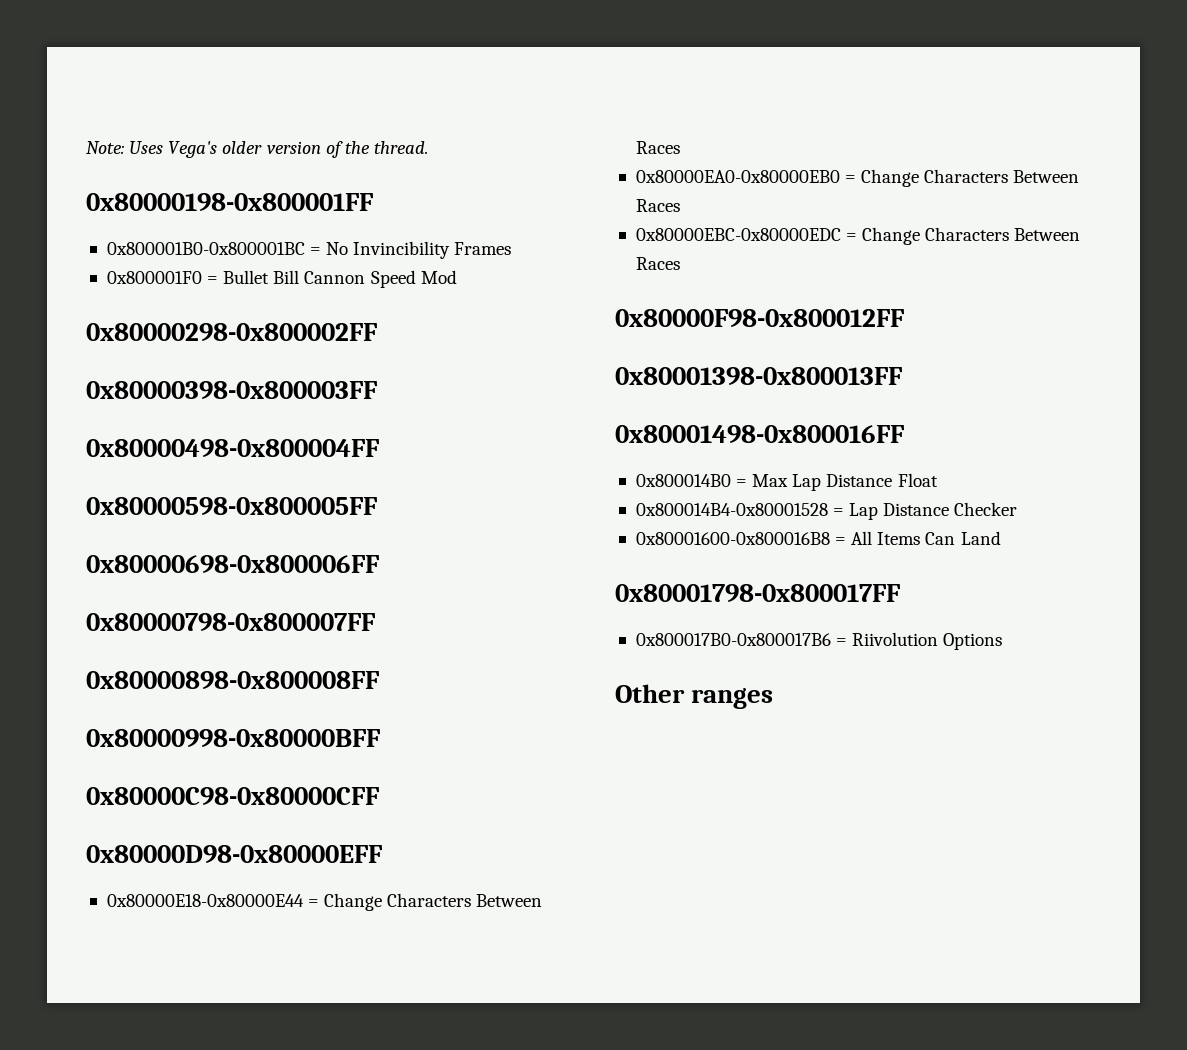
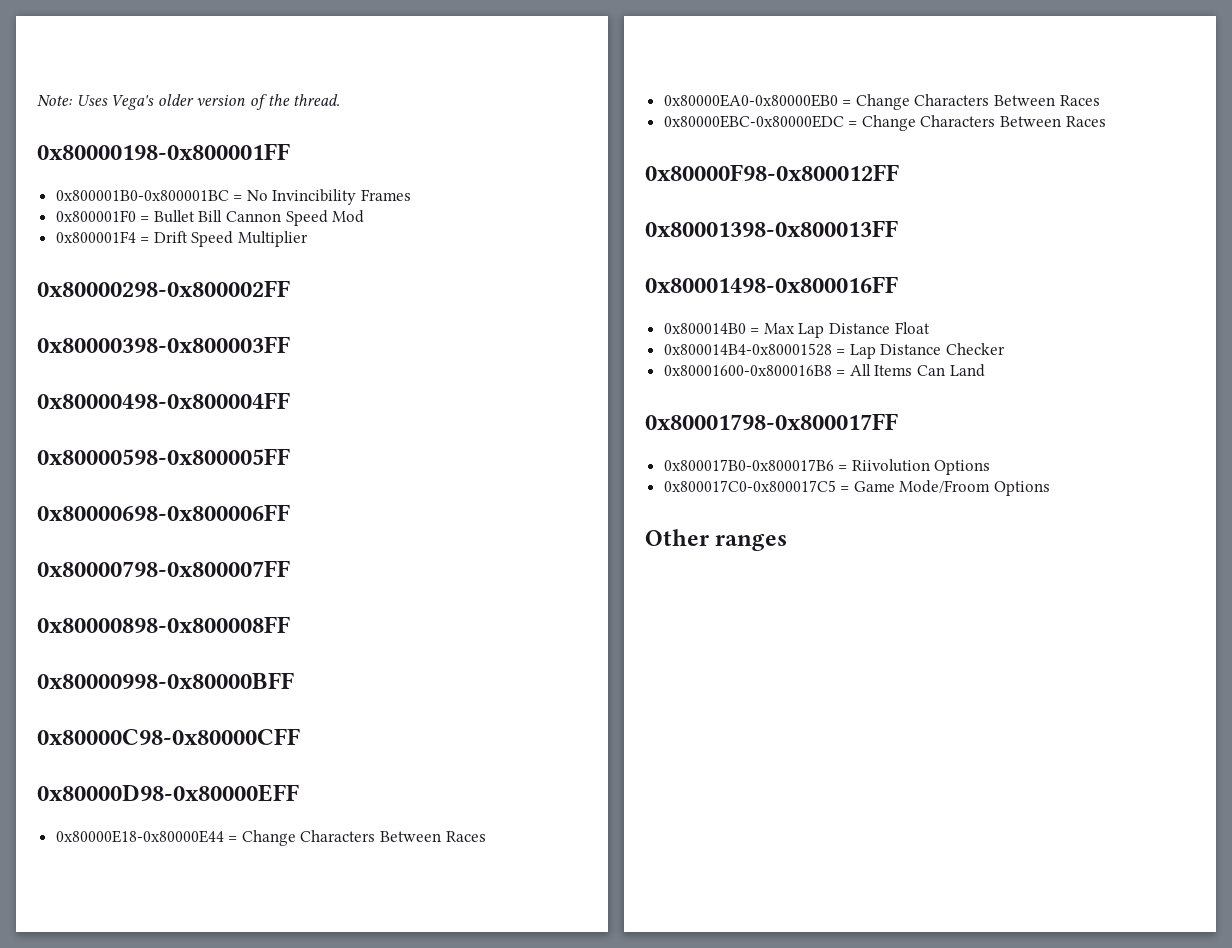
+ 0x800001F4 = Drift Speed Multiplier
+ 0x800017C0-0x800017C5 = Game Mode/Froom Options

